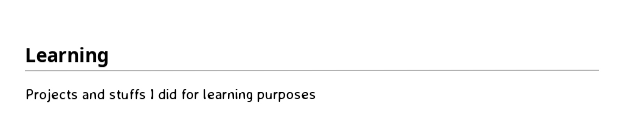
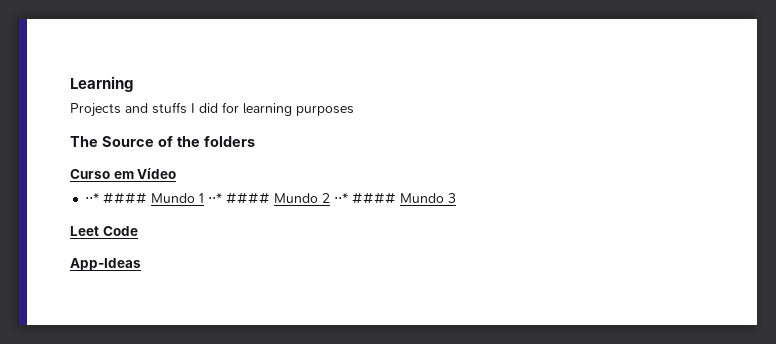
+ The Source of the folders
+ Curso em Vídeo
+ ⋅⋅* #### Mundo 1 ⋅⋅* #### Mundo 2 ⋅⋅* #### Mundo 3
+ Leet Code
+ App-Ideas

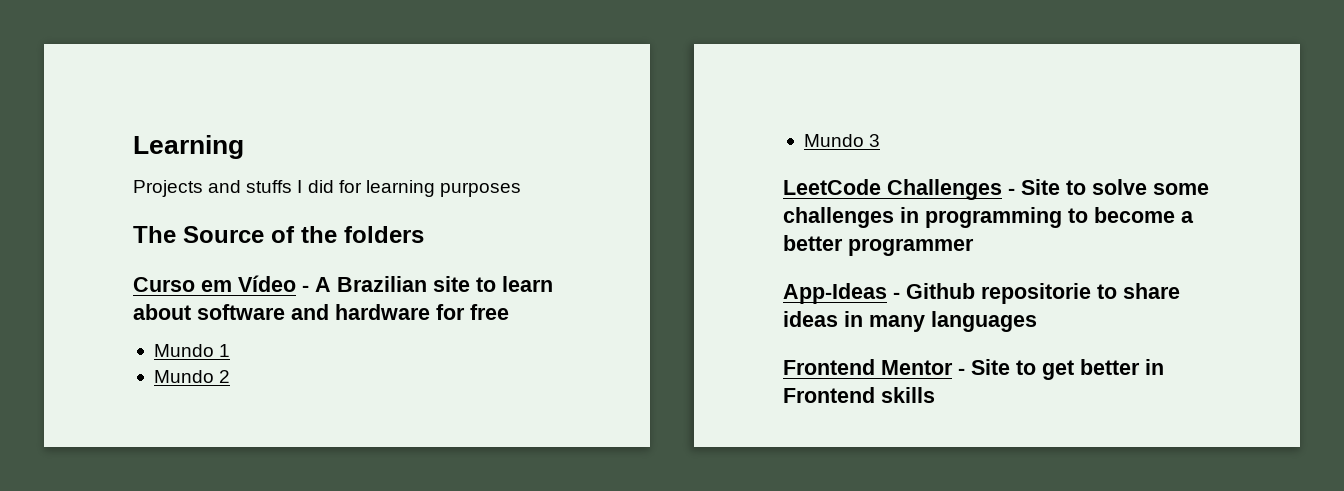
- Curso em Vídeo
- ⋅⋅* #### Mundo 1 ⋅⋅* #### Mundo 2 ⋅⋅* #### Mundo 3
+ Curso em Vídeo - A Brazilian site to learn about software and hardware for free
+ Mundo 1
+ Mundo 2
+ Mundo 3
- Leet Code
- App-Ideas
+ LeetCode Challenges - Site to solve some challenges in programming to become a better programmer
+ App-Ideas - Github repositorie to share ideas in many languages
+ Frontend Mentor - Site to get better in Frontend skills

